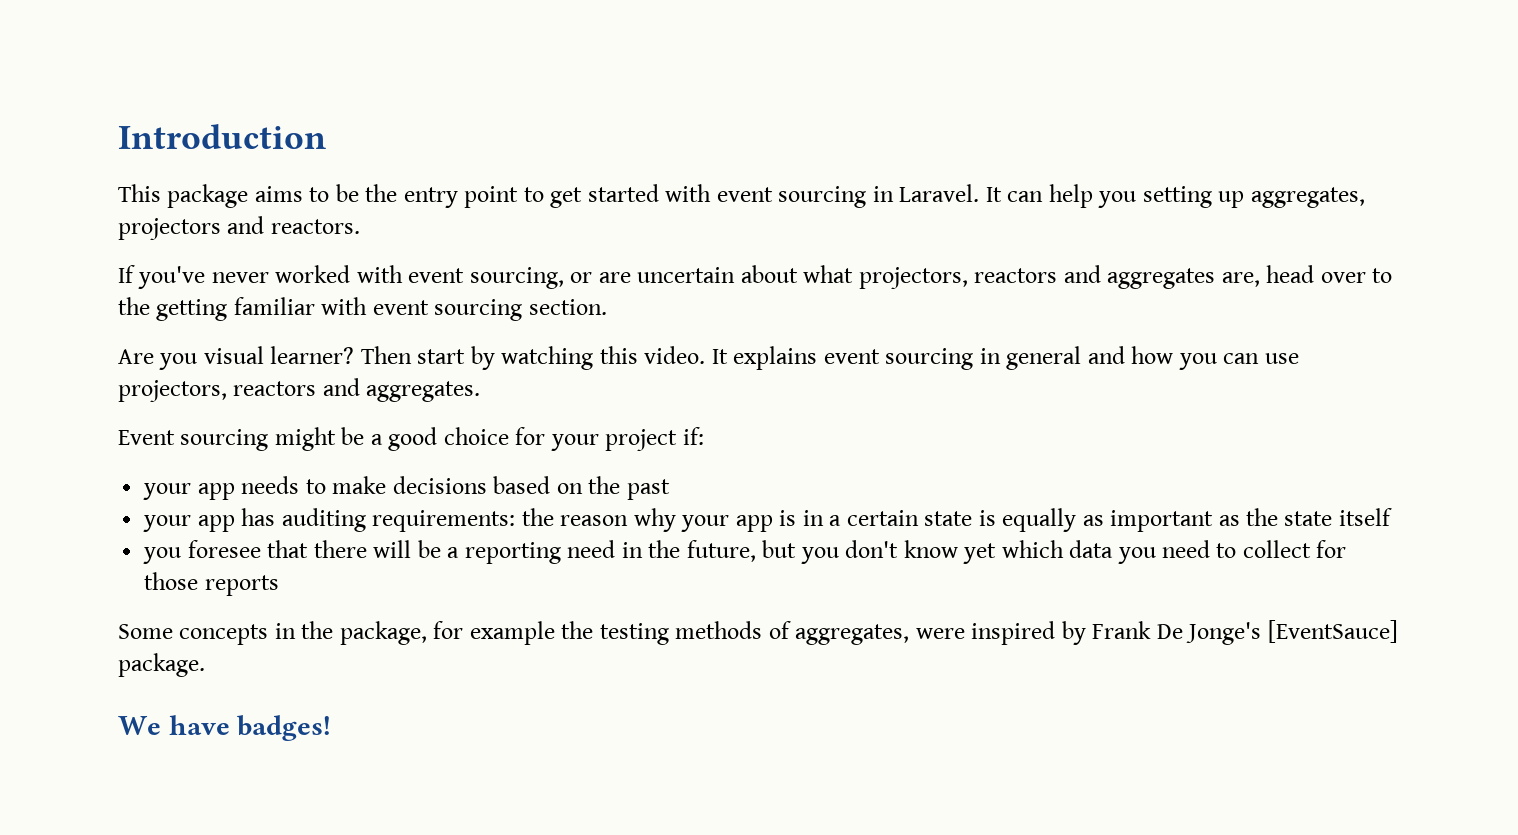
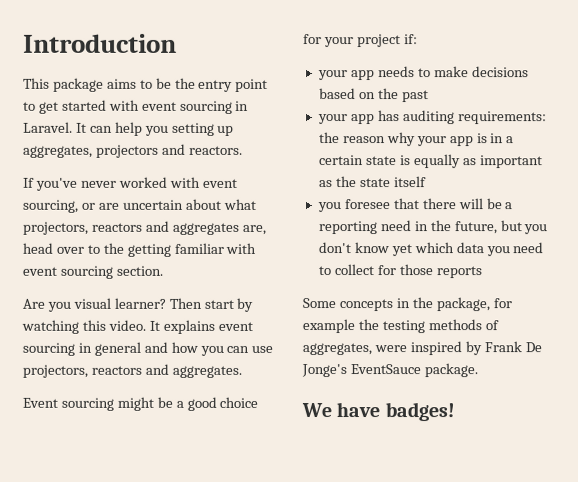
- Some concepts in the package, for example the testing methods of aggregates, were inspired by Frank De Jonge's [EventSauce] package.
+ Some concepts in the package, for example the testing methods of aggregates, were inspired by Frank De Jonge's EventSauce package.

